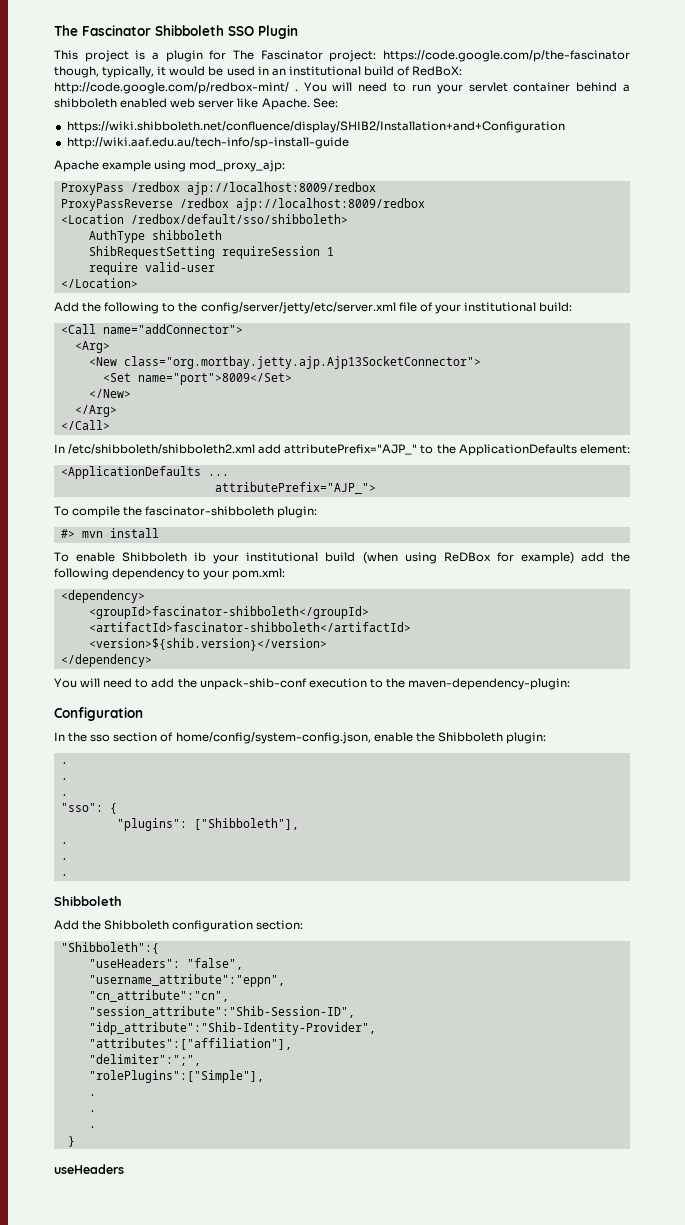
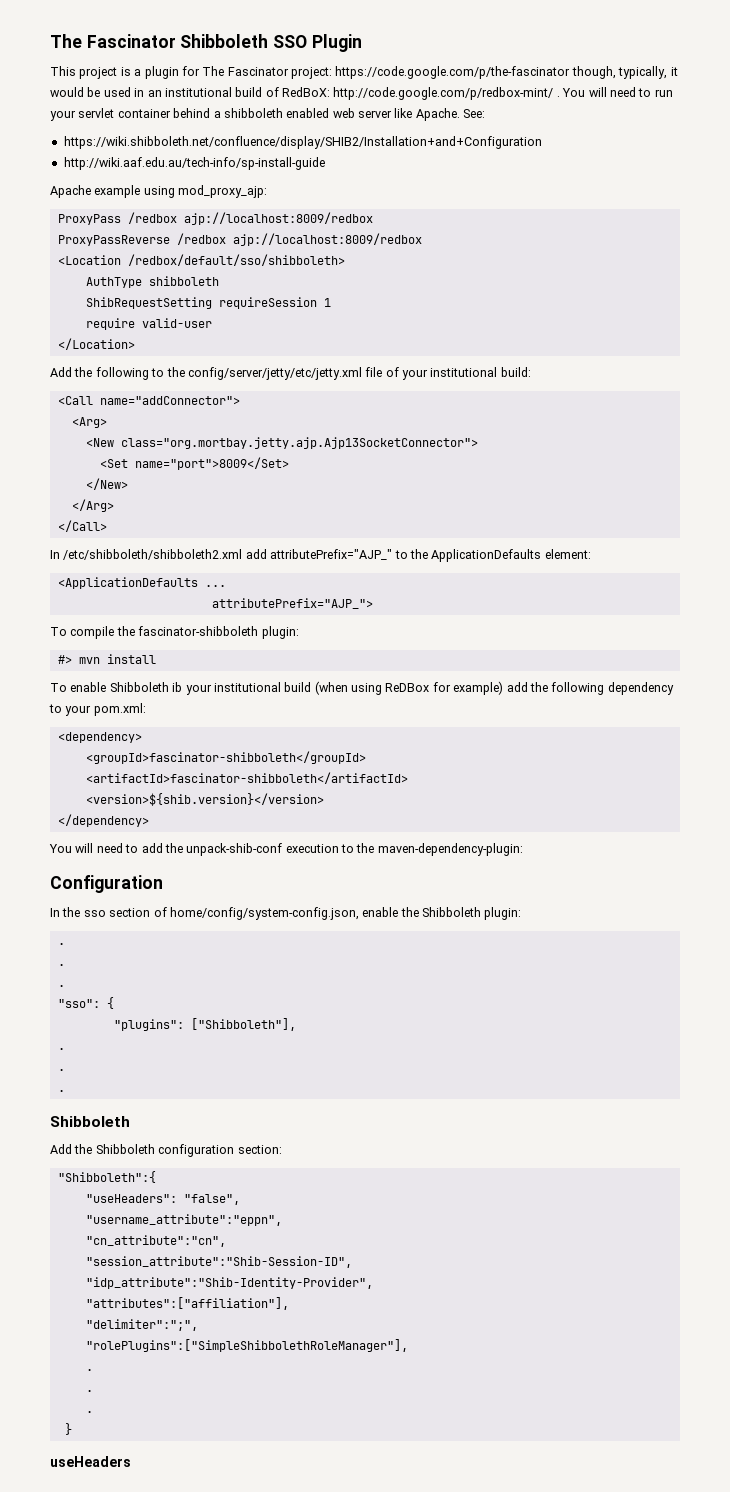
- Add the following to the config/server/jetty/etc/server.xml file of your institutional build:
+ Add the following to the config/server/jetty/etc/jetty.xml file of your institutional build:
- "rolePlugins":["Simple"],
+ "rolePlugins":["SimpleShibbolethRoleManager"],

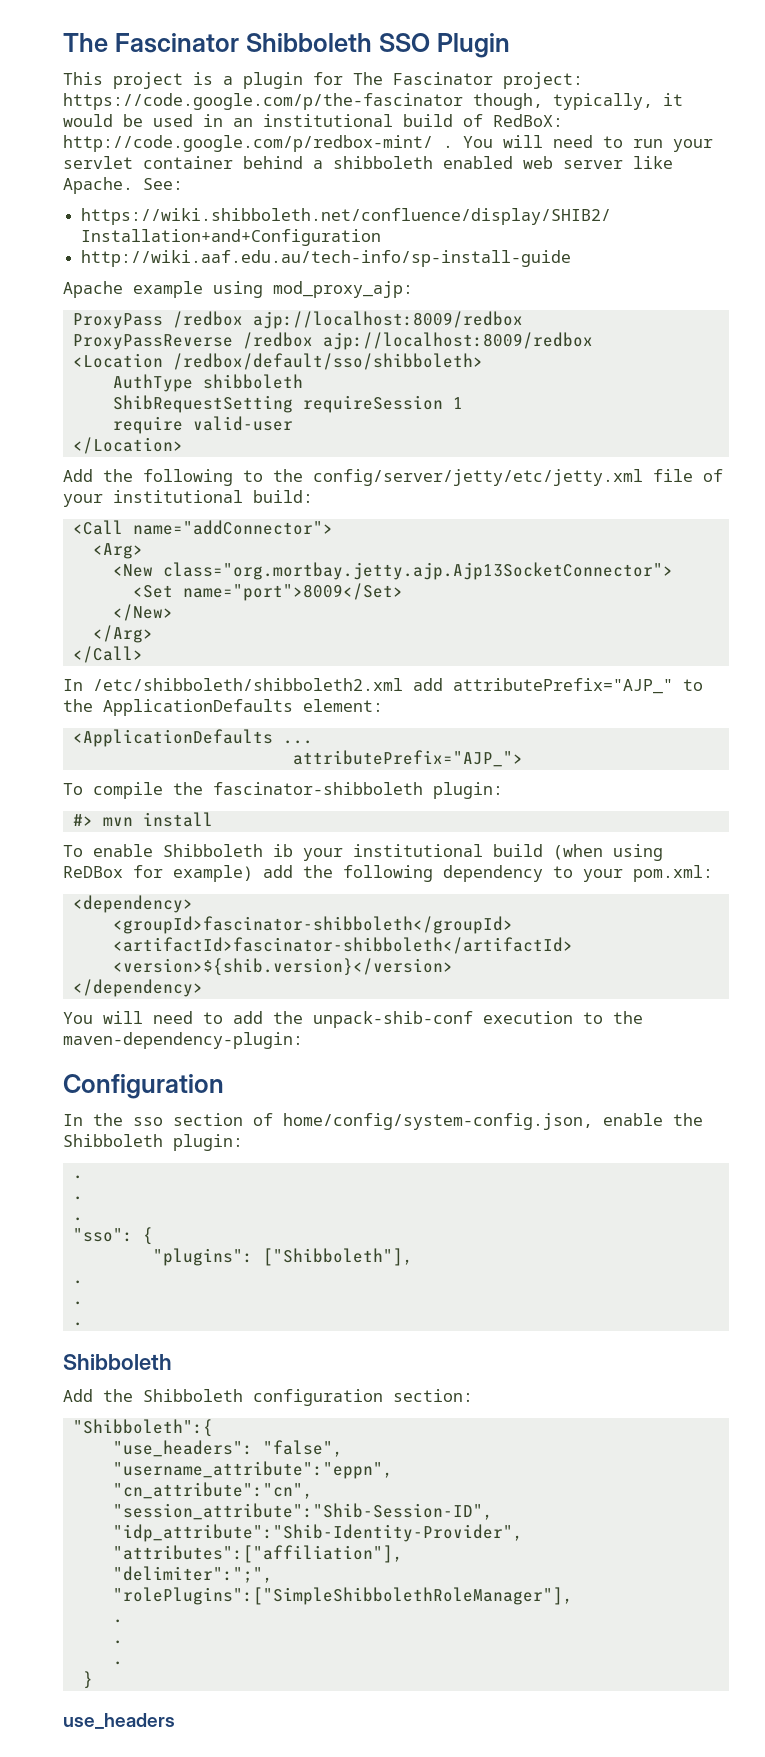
- "useHeaders": "false",
+ "use_headers": "false",
- useHeaders
+ use_headers

